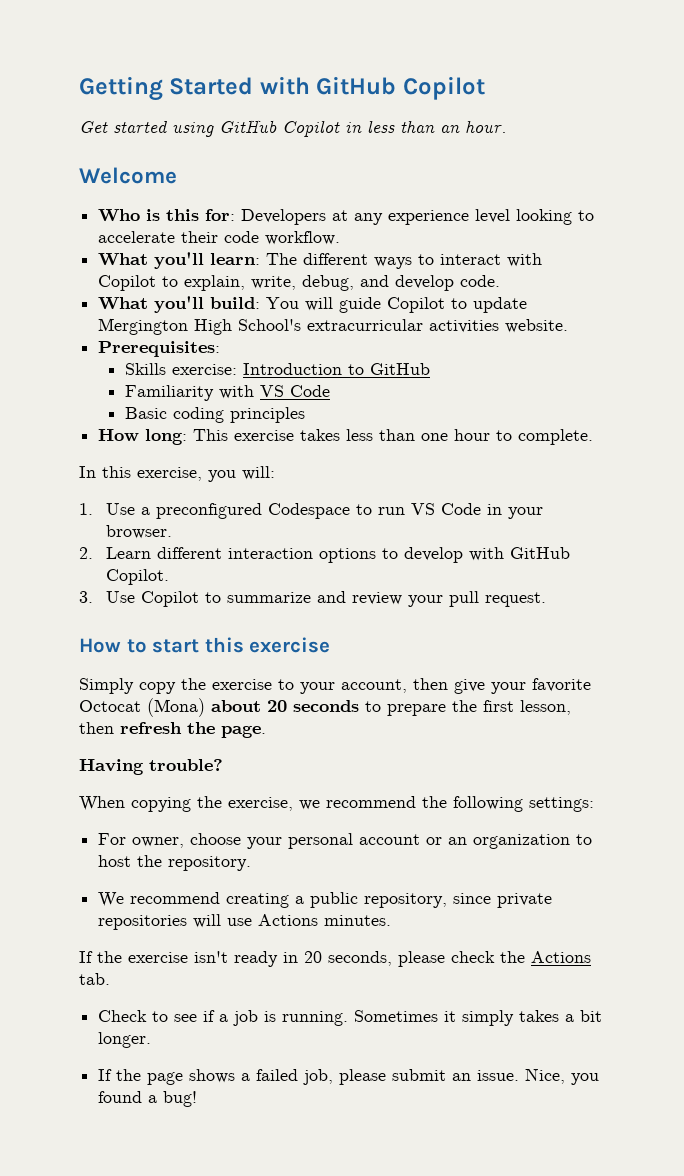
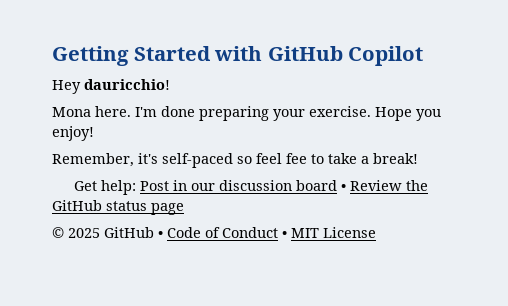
- Get started using GitHub Copilot in less than an hour.
- Welcome
- Who is this for: Developers at any experience level looking to accelerate their code workflow.
- What you'll learn: The different ways to interact with Copilot to explain, write, debug, and develop code.
- What you'll build: You will guide Copilot to update Mergington High School's extracurricular activities website.
- Prerequisites:
- Skills exercise: Introduction to GitHub
- Familiarity with VS Code
- Basic coding principles
- How long: This exercise takes less than one hour to complete.
- In this exercise, you will:
- 1. Use a preconfigured Codespace to run VS Code in your browser.
- 2. Learn different interaction options to develop with GitHub Copilot.
- 3. Use Copilot to summarize and review your pull request.
- How to start this exercise
- Simply copy the exercise to your account, then give your favorite Octocat (Mona) about 20 seconds to prepare the first lesson, then refresh the page.
- Having trouble?
- When copying the exercise, we recommend the following settings:
- For owner, choose your personal account or an organization to host the repository.
- We recommend creating a public repository, since private repositories will use Actions minutes.
- If the exercise isn't ready in 20 seconds, please check the Actions tab.
- Check to see if a job is running. Sometimes it simply takes a bit longer.
- If the page shows a failed job, please submit an issue. Nice, you found a bug!
+ Hey dauricchio!
+ Mona here. I'm done preparing your exercise. Hope you enjoy!
+ Remember, it's self-paced so feel fee to take a break!
+ Get help: Post in our discussion board • Review the GitHub status page
+ © 2025 GitHub • Code of Conduct • MIT License

